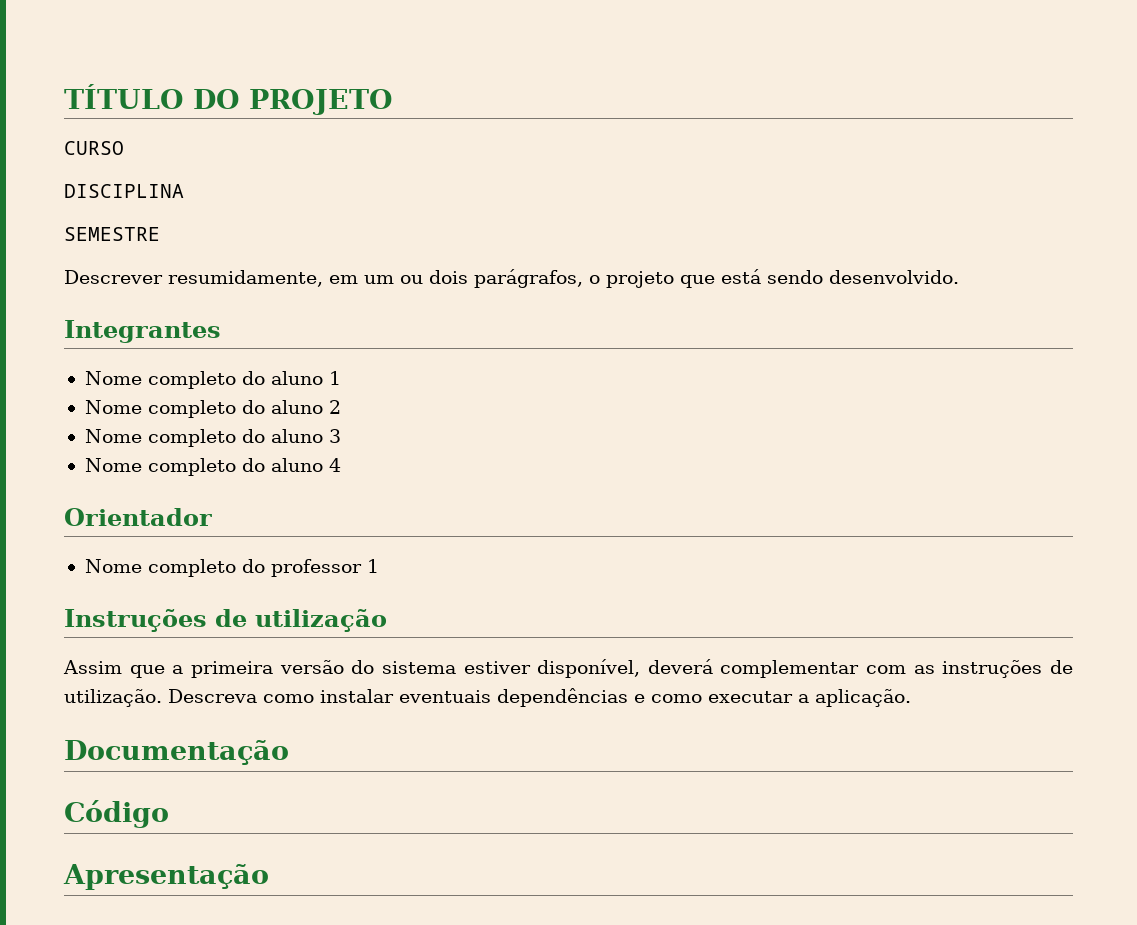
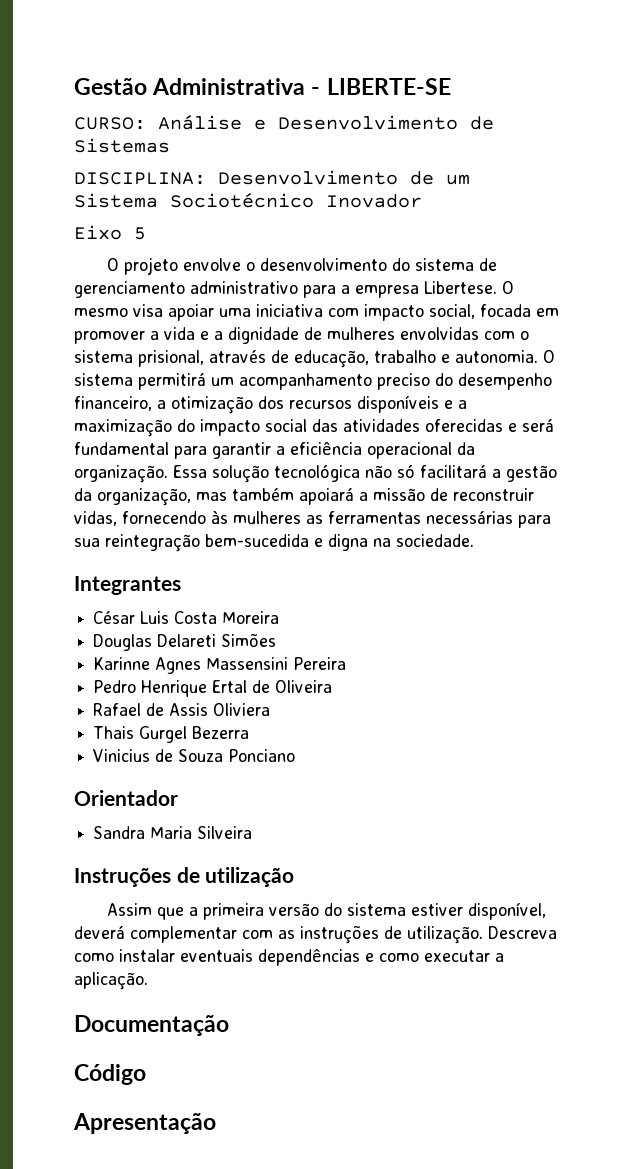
- TÍTULO DO PROJETO
- CURSO
- DISCIPLINA
- SEMESTRE
- Descrever resumidamente, em um ou dois parágrafos, o projeto que está sendo desenvolvido.
+ Gestão Administrativa - LIBERTE-SE
+ CURSO: Análise e Desenvolvimento de Sistemas
+ DISCIPLINA: Desenvolvimento de um Sistema Sociotécnico Inovador
+ Eixo 5
+ O projeto envolve o desenvolvimento do sistema de gerenciamento administrativo para a empresa Libertese. O mesmo visa apoiar uma iniciativa com impacto social, focada em promover a vida e a dignidade de mulheres envolvidas com o sistema prisional, através de educação, trabalho e autonomia. O sistema permitirá um acompanhamento preciso do desempenho financeiro, a otimização dos recursos disponíveis e a maximização do impacto social das atividades oferecidas e será fundamental para garantir a eficiência operacional da organização. Essa solução tecnológica não só facilitará a gestão da organização, mas também apoiará a missão de reconstruir vidas, fornecendo às mulheres as ferramentas necessárias para sua reintegração bem-sucedida e digna na sociedade.
  Integrantes
- Nome completo do aluno 1
- Nome completo do aluno 2
- Nome completo do aluno 3
- Nome completo do aluno 4
+ César Luis Costa Moreira
+ Douglas Delareti Simões
+ Karinne Agnes Massensini Pereira
+ Pedro Henrique Ertal de Oliveira
+ Rafael de Assis Oliviera
+ Thais Gurgel Bezerra
+ Vinicius de Souza Ponciano
  Orientador
- Nome completo do professor 1
+ Sandra Maria Silveira

